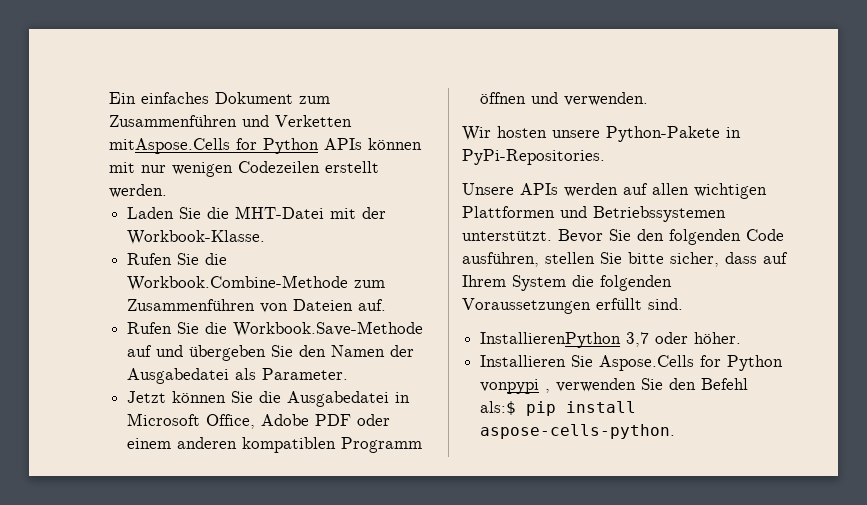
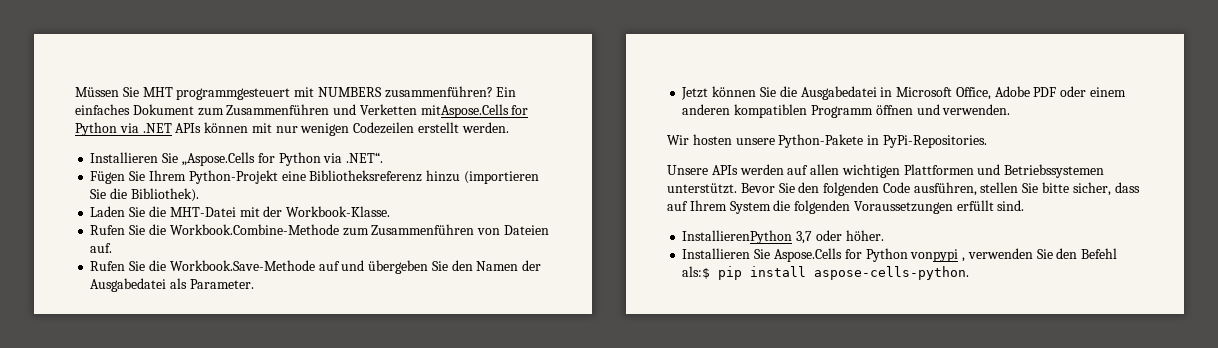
+ Müssen Sie MHT programmgesteuert mit NUMBERS zusammenführen?
- Ein einfaches Dokument zum Zusammenführen und Verketten mitAspose.Cells for Python APIs können mit nur wenigen Codezeilen erstellt werden.
+ Ein einfaches Dokument zum Zusammenführen und Verketten mitAspose.Cells for Python via .NET APIs können mit nur wenigen Codezeilen erstellt werden.
+ Installieren Sie „Aspose.Cells for Python via .NET“.
+ Fügen Sie Ihrem Python-Projekt eine Bibliotheksreferenz hinzu (importieren Sie die Bibliothek).

